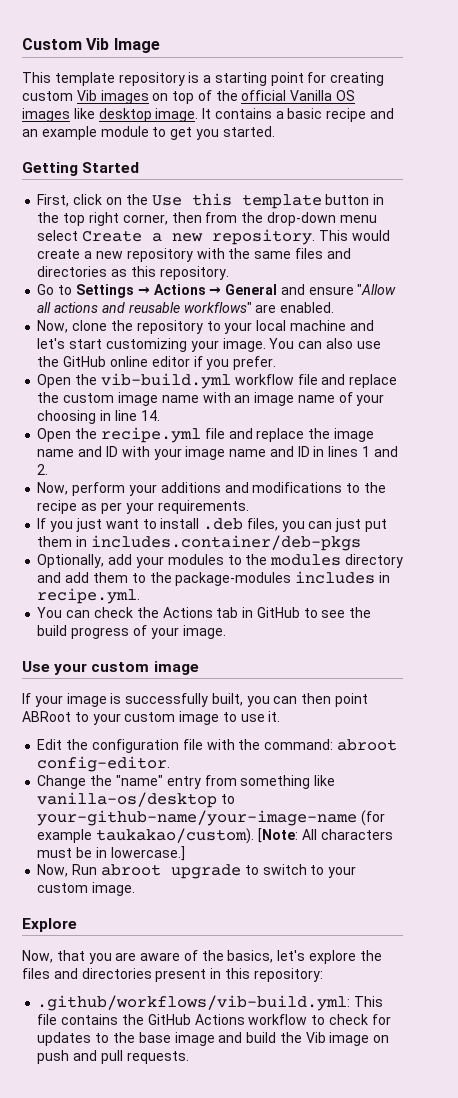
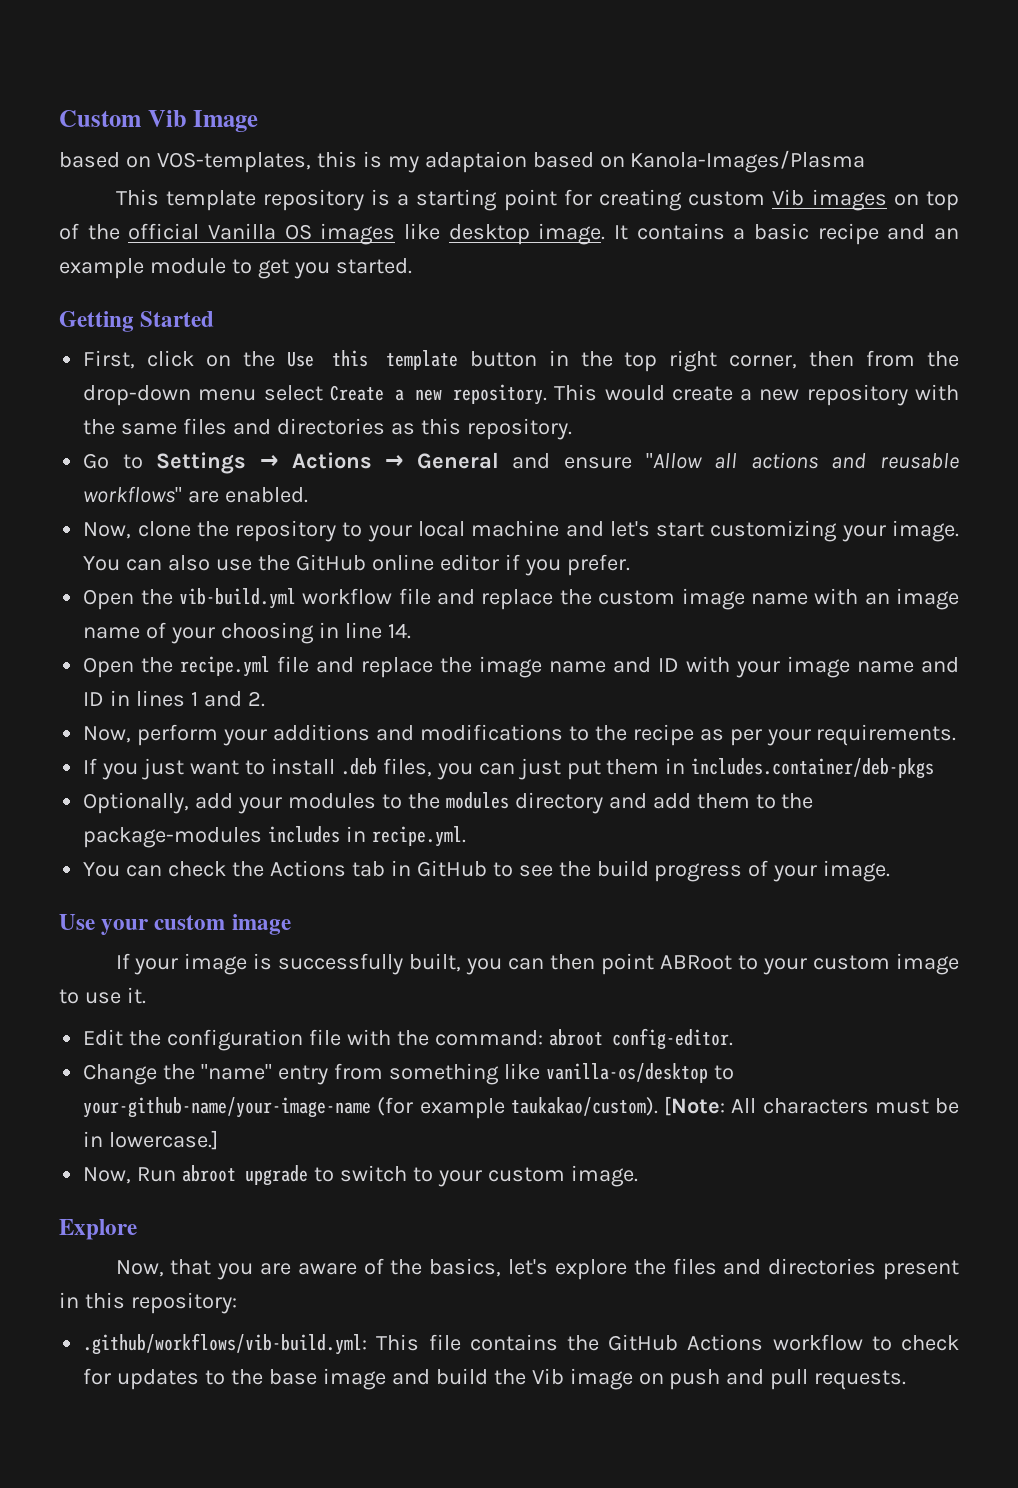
+ based on VOS-templates, this is my adaptaion based on Kanola-Images/Plasma

